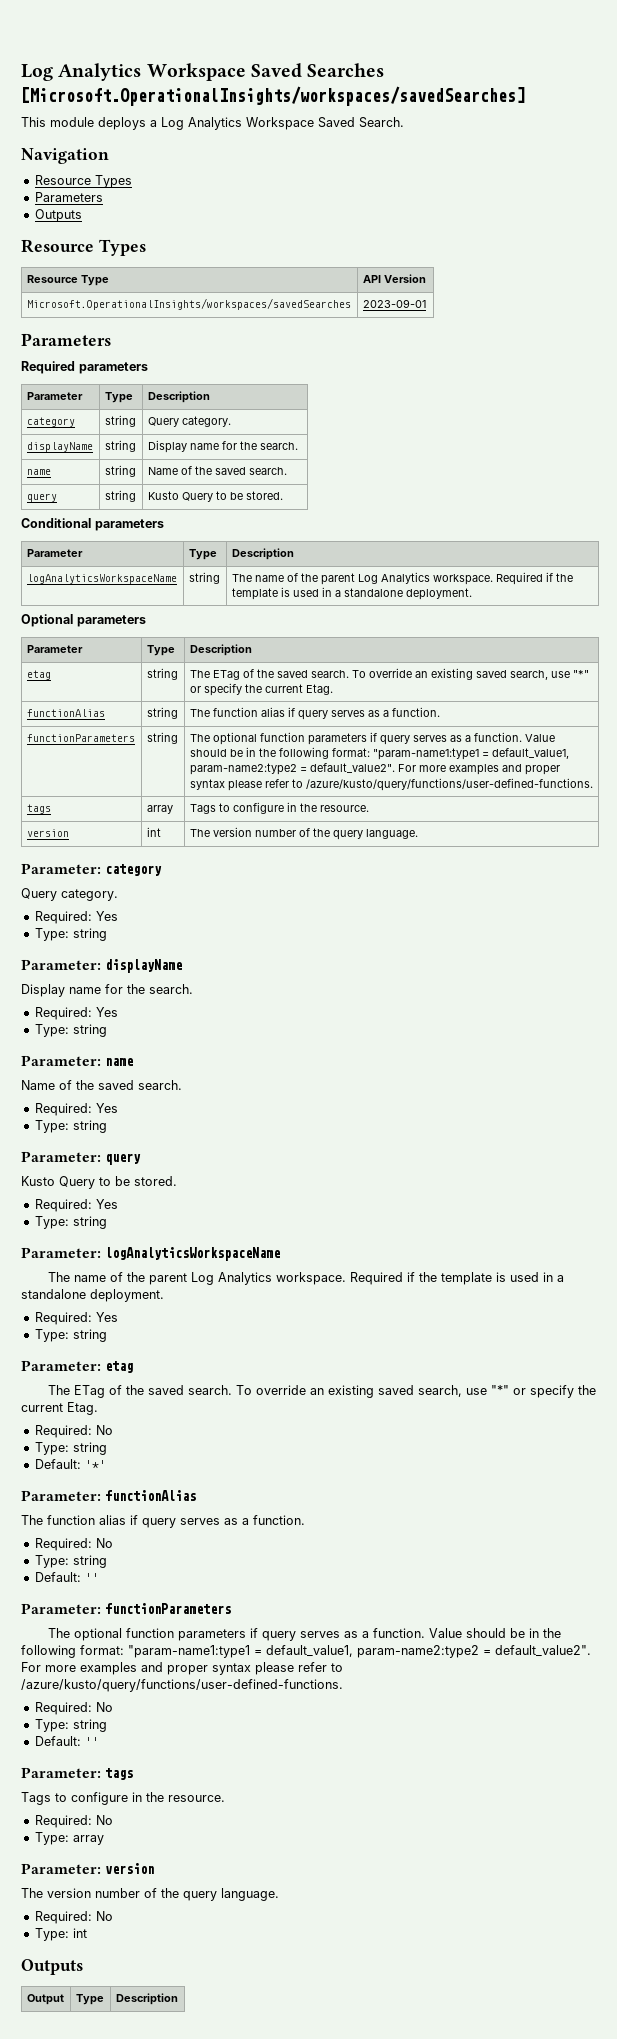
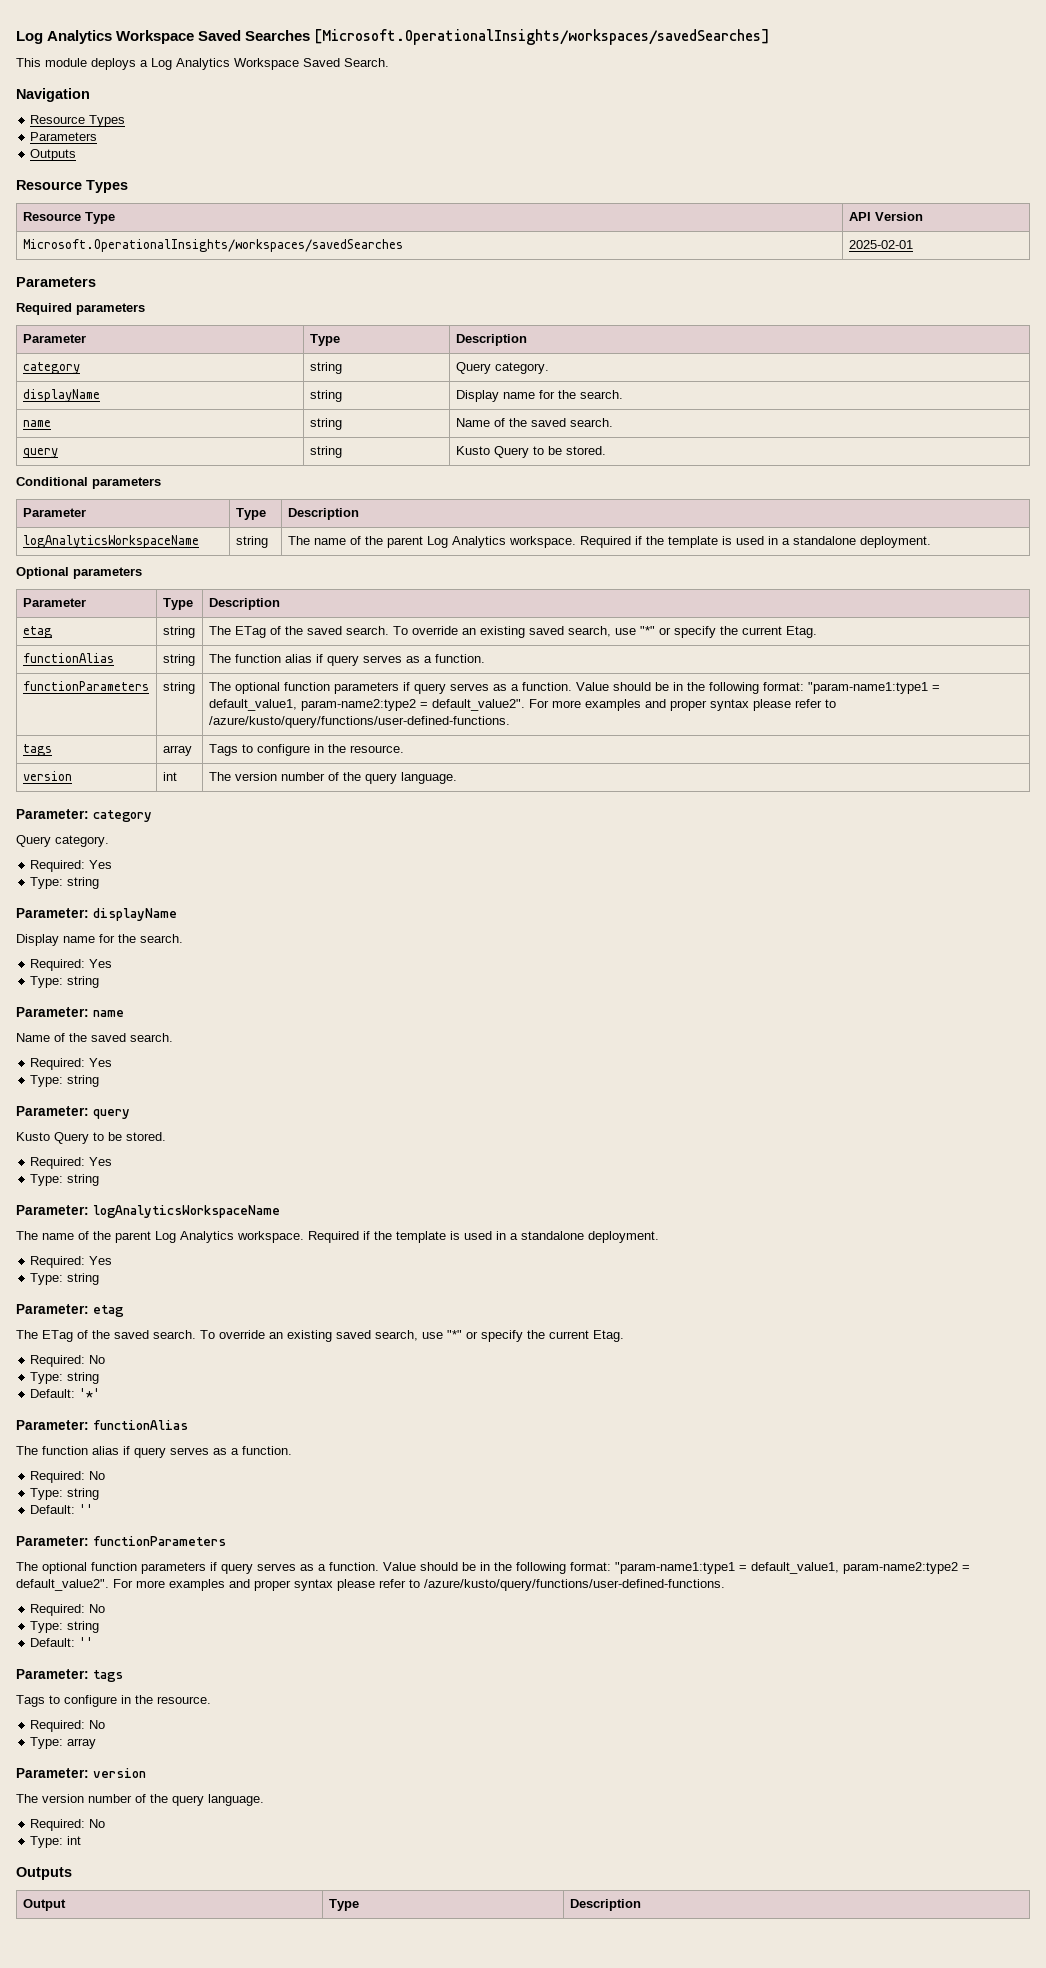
- Microsoft.OperationalInsights/workspaces/savedSearches | 2023-09-01
+ Microsoft.OperationalInsights/workspaces/savedSearches | 2025-02-01

